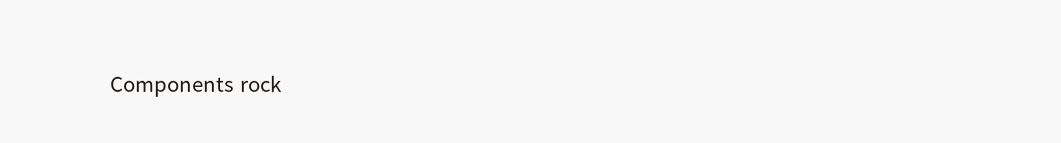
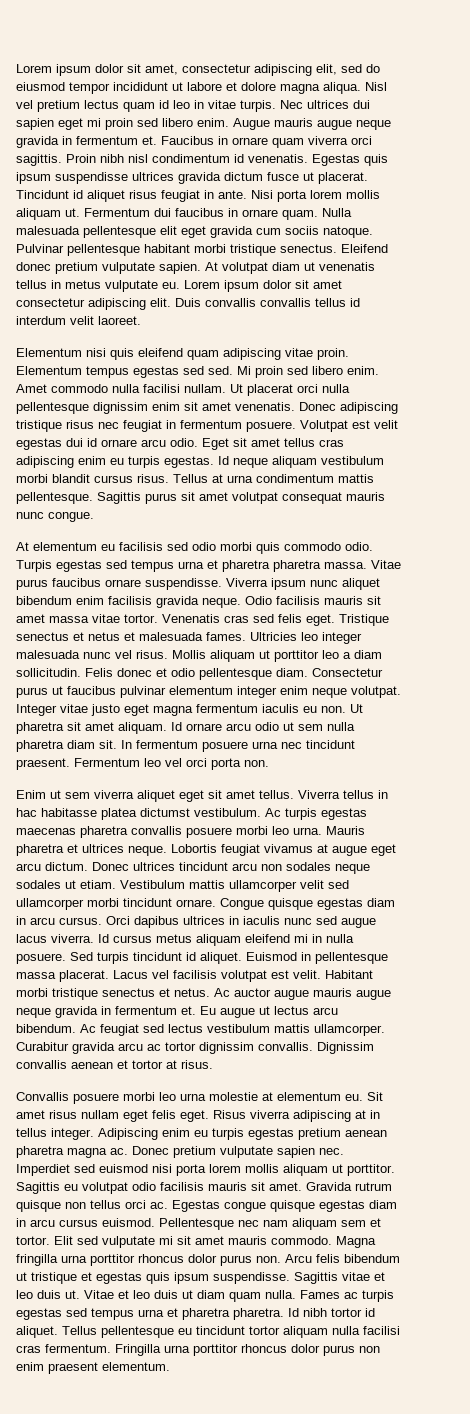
- Components rock
+ Lorem ipsum dolor sit amet, consectetur adipiscing elit, sed do eiusmod tempor incididunt ut labore et dolore magna aliqua. Nisl vel pretium lectus quam id leo in vitae turpis. Nec ultrices dui sapien eget mi proin sed libero enim. Augue mauris augue neque gravida in fermentum et. Faucibus in ornare quam viverra orci sagittis. Proin nibh nisl condimentum id venenatis. Egestas quis ipsum suspendisse ultrices gravida dictum fusce ut placerat. Tincidunt id aliquet risus feugiat in ante. Nisi porta lorem mollis aliquam ut. Fermentum dui faucibus in ornare quam. Nulla malesuada pellentesque elit eget gravida cum sociis natoque. Pulvinar pellentesque habitant morbi tristique senectus. Eleifend donec pretium vulputate sapien. At volutpat diam ut venenatis tellus in metus vulputate eu. Lorem ipsum dolor sit amet consectetur adipiscing elit. Duis convallis convallis tellus id interdum velit laoreet.
+ Elementum nisi quis eleifend quam adipiscing vitae proin. Elementum tempus egestas sed sed. Mi proin sed libero enim. Amet commodo nulla facilisi nullam. Ut placerat orci nulla pellentesque dignissim enim sit amet venenatis. Donec adipiscing tristique risus nec feugiat in fermentum posuere. Volutpat est velit egestas dui id ornare arcu odio. Eget sit amet tellus cras adipiscing enim eu turpis egestas. Id neque aliquam vestibulum morbi blandit cursus risus. Tellus at urna condimentum mattis pellentesque. Sagittis purus sit amet volutpat consequat mauris nunc congue.
+ At elementum eu facilisis sed odio morbi quis commodo odio. Turpis egestas sed tempus urna et pharetra pharetra massa. Vitae purus faucibus ornare suspendisse. Viverra ipsum nunc aliquet bibendum enim facilisis gravida neque. Odio facilisis mauris sit amet massa vitae tortor. Venenatis cras sed felis eget. Tristique senectus et netus et malesuada fames. Ultricies leo integer malesuada nunc vel risus. Mollis aliquam ut porttitor leo a diam sollicitudin. Felis donec et odio pellentesque diam. Consectetur purus ut faucibus pulvinar elementum integer enim neque volutpat. Integer vitae justo eget magna fermentum iaculis eu non. Ut pharetra sit amet aliquam. Id ornare arcu odio ut sem nulla pharetra diam sit. In fermentum posuere urna nec tincidunt praesent. Fermentum leo vel orci porta non.
+ Enim ut sem viverra aliquet eget sit amet tellus. Viverra tellus in hac habitasse platea dictumst vestibulum. Ac turpis egestas maecenas pharetra convallis posuere morbi leo urna. Mauris pharetra et ultrices neque. Lobortis feugiat vivamus at augue eget arcu dictum. Donec ultrices tincidunt arcu non sodales neque sodales ut etiam. Vestibulum mattis ullamcorper velit sed ullamcorper morbi tincidunt ornare. Congue quisque egestas diam in arcu cursus. Orci dapibus ultrices in iaculis nunc sed augue lacus viverra. Id cursus metus aliquam eleifend mi in nulla posuere. Sed turpis tincidunt id aliquet. Euismod in pellentesque massa placerat. Lacus vel facilisis volutpat est velit. Habitant morbi tristique senectus et netus. Ac auctor augue mauris augue neque gravida in fermentum et. Eu augue ut lectus arcu bibendum. Ac feugiat sed lectus vestibulum mattis ullamcorper. Curabitur gravida arcu ac tortor dignissim convallis. Dignissim convallis aenean et tortor at risus.
+ Convallis posuere morbi leo urna molestie at elementum eu. Sit amet risus nullam eget felis eget. Risus viverra adipiscing at in tellus integer. Adipiscing enim eu turpis egestas pretium aenean pharetra magna ac. Donec pretium vulputate sapien nec. Imperdiet sed euismod nisi porta lorem mollis aliquam ut porttitor. Sagittis eu volutpat odio facilisis mauris sit amet. Gravida rutrum quisque non tellus orci ac. Egestas congue quisque egestas diam in arcu cursus euismod. Pellentesque nec nam aliquam sem et tortor. Elit sed vulputate mi sit amet mauris commodo. Magna fringilla urna porttitor rhoncus dolor purus non. Arcu felis bibendum ut tristique et egestas quis ipsum suspendisse. Sagittis vitae et leo duis ut. Vitae et leo duis ut diam quam nulla. Fames ac turpis egestas sed tempus urna et pharetra pharetra. Id nibh tortor id aliquet. Tellus pellentesque eu tincidunt tortor aliquam nulla facilisi cras fermentum. Fringilla urna porttitor rhoncus dolor purus non enim praesent elementum.

